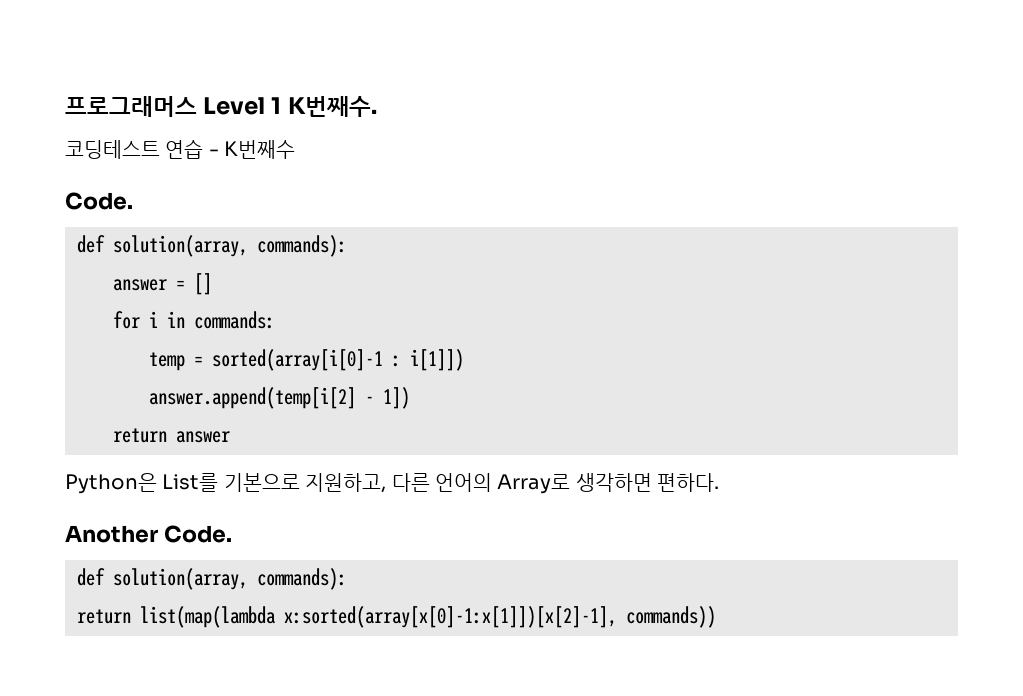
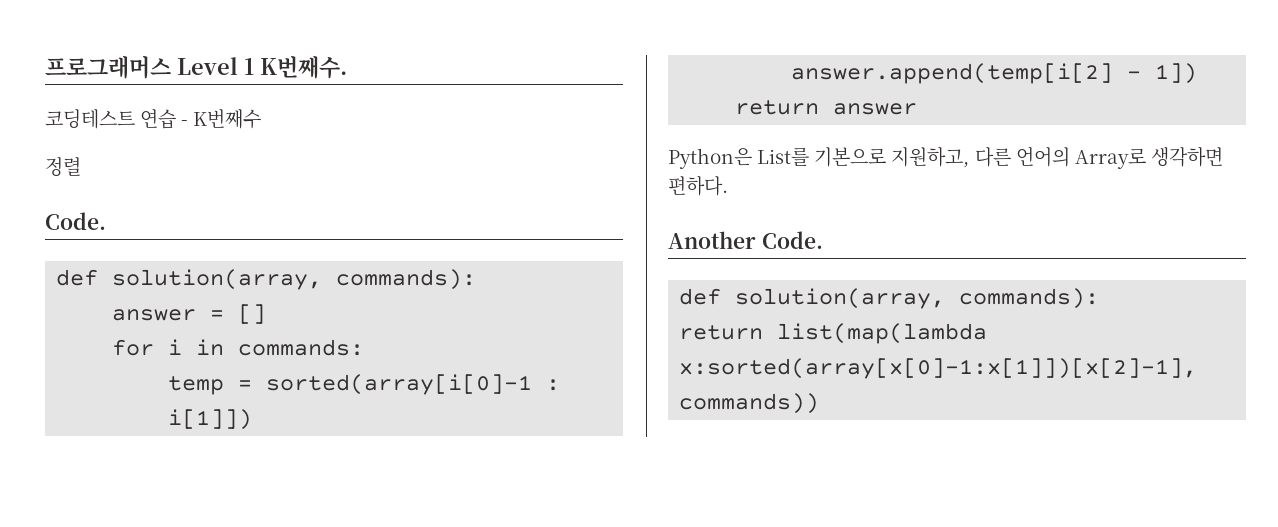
+ 정렬

